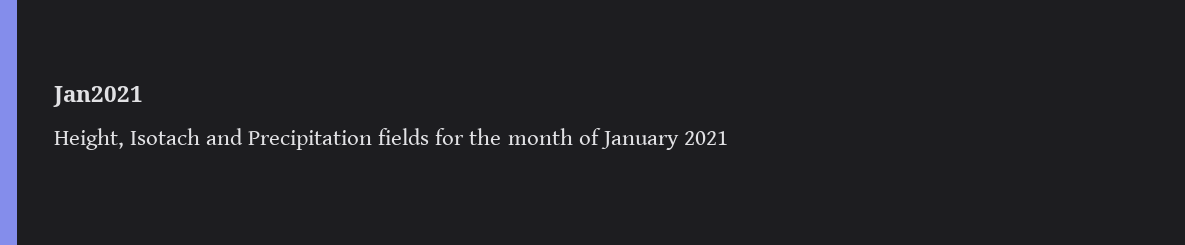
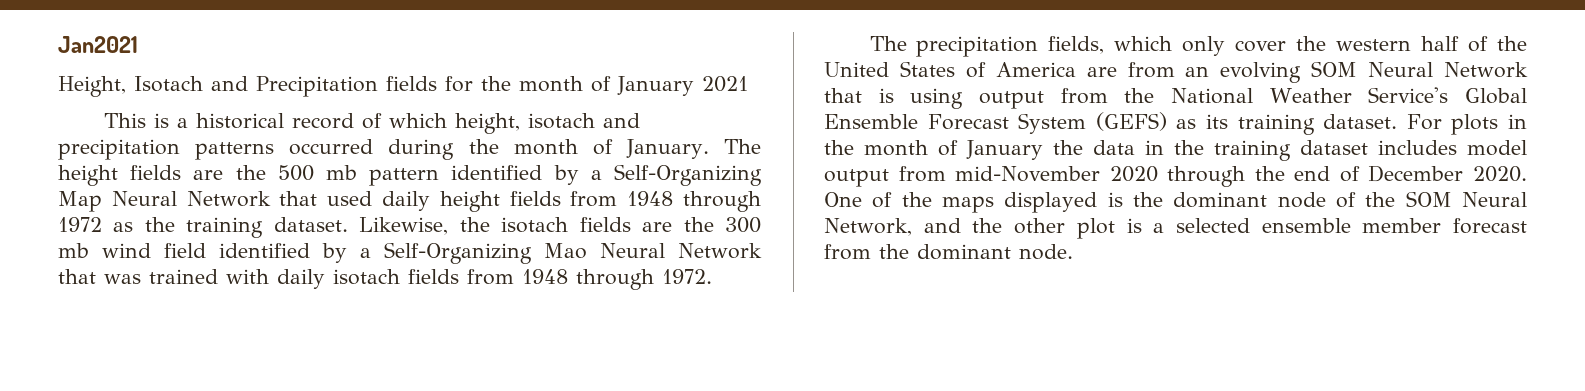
+ This is a historical record of which height, isotach and precipitation patterns occurred during the month of January. The height fields are the 500 mb pattern identified by a Self-Organizing Map Neural Network that used daily height fields from 1948 through 1972 as the training dataset. Likewise, the isotach fields are the 300 mb wind field identified by a Self-Organizing Mao Neural Network that was trained with daily isotach fields from 1948 through 1972.
+ The precipitation fields, which only cover the western half of the United States of America are from an evolving SOM Neural Network that is using output from the National Weather Service's Global Ensemble Forecast System (GEFS) as its training dataset. For plots in the month of January the data in the training dataset includes model output from mid-November 2020 through the end of December 2020. One of the maps displayed is the dominant node of the SOM Neural Network, and the other plot is a selected ensemble member forecast from the dominant node.

